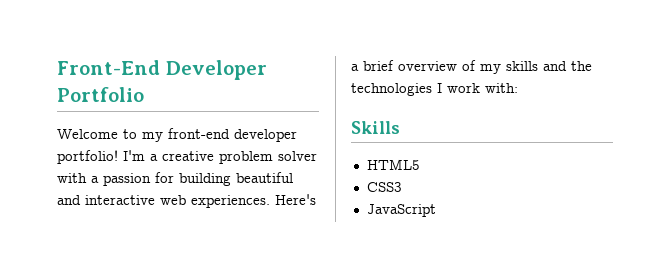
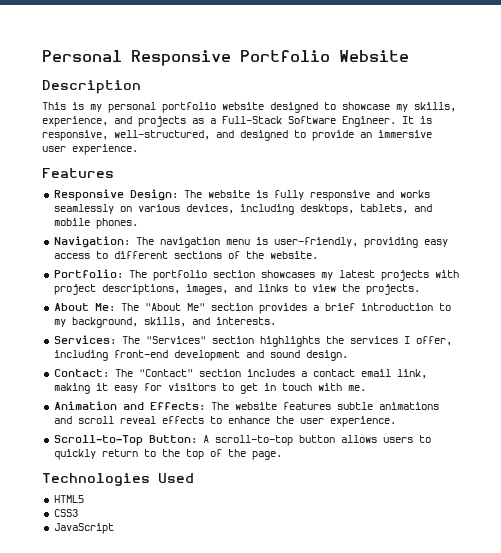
- Front-End Developer Portfolio
- Welcome to my front-end developer portfolio! I'm a creative problem solver with a passion for building beautiful and interactive web experiences. Here's a brief overview of my skills and the technologies I work with:
- Skills
+ Personal Responsive Portfolio Website
+ Description
+ This is my personal portfolio website designed to showcase my skills, experience, and projects as a Full-Stack Software Engineer. It is responsive, well-structured, and designed to provide an immersive user experience.
+ Features
+ Responsive Design: The website is fully responsive and works seamlessly on various devices, including desktops, tablets, and mobile phones.
+ Navigation: The navigation menu is user-friendly, providing easy access to different sections of the website.
+ Portfolio: The portfolio section showcases my latest projects with project descriptions, images, and links to view the projects.
+ About Me: The "About Me" section provides a brief introduction to my background, skills, and interests.
+ Services: The "Services" section highlights the services I offer, including front-end development and sound design.
+ Contact: The "Contact" section includes a contact email link, making it easy for visitors to get in touch with me.
+ Animation and Effects: The website features subtle animations and scroll reveal effects to enhance the user experience.
+ Scroll-to-Top Button: A scroll-to-top button allows users to quickly return to the top of the page.
+ Technologies Used

